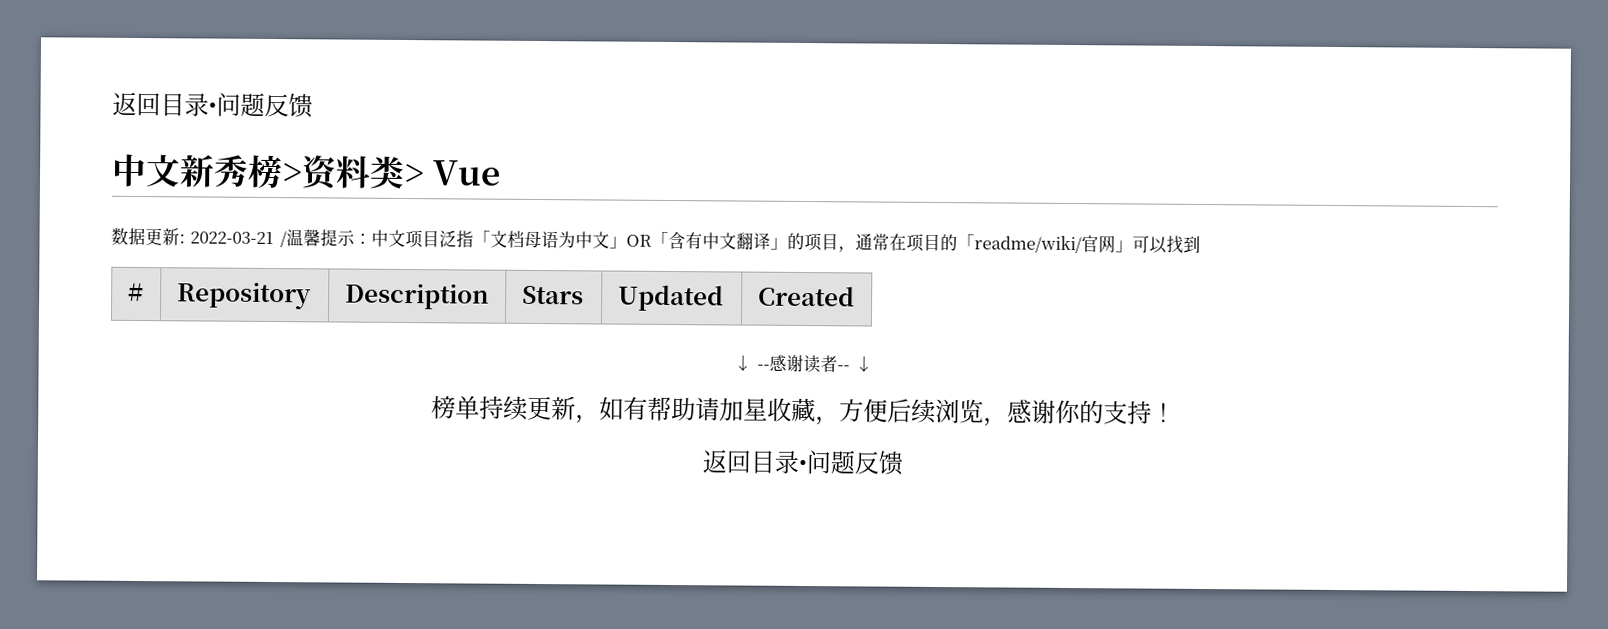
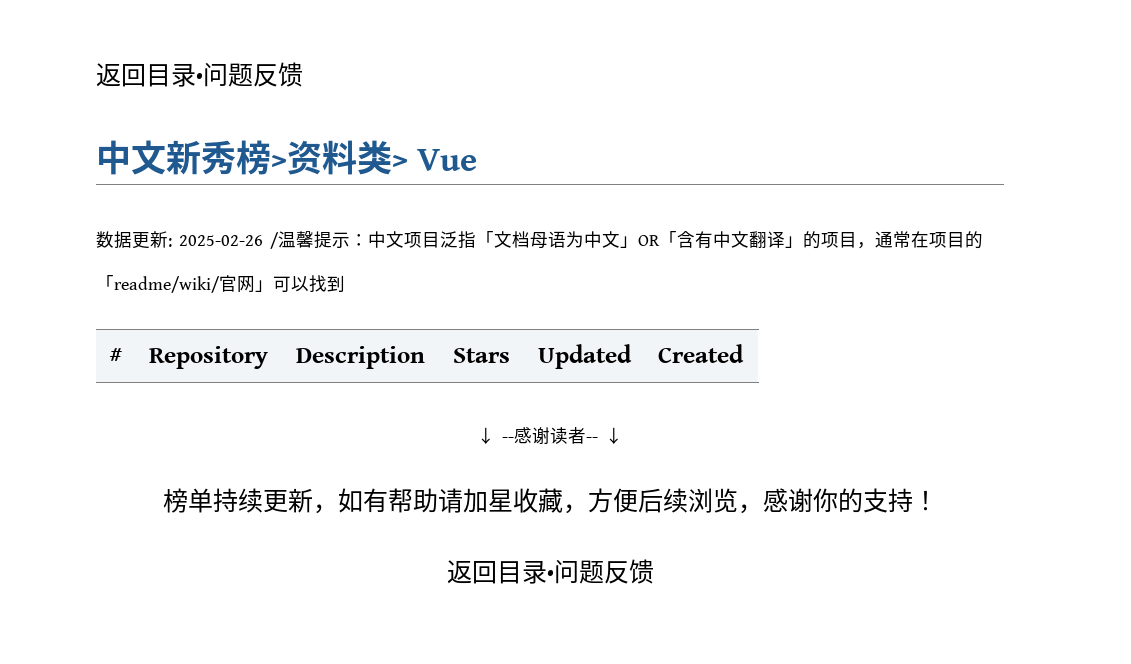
- 数据更新: 2022-03-21 /温馨提示：中文项目泛指「文档母语为中文」OR「含有中文翻译」的项目，通常在项目的「readme/wiki/官网」可以找到
+ 数据更新: 2025-02-26 /温馨提示：中文项目泛指「文档母语为中文」OR「含有中文翻译」的项目，通常在项目的「readme/wiki/官网」可以找到

